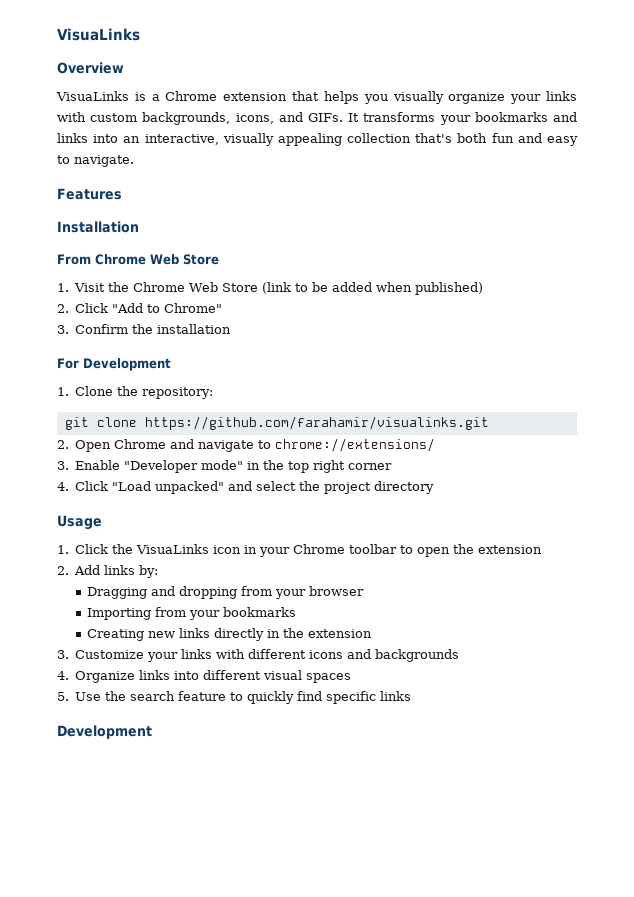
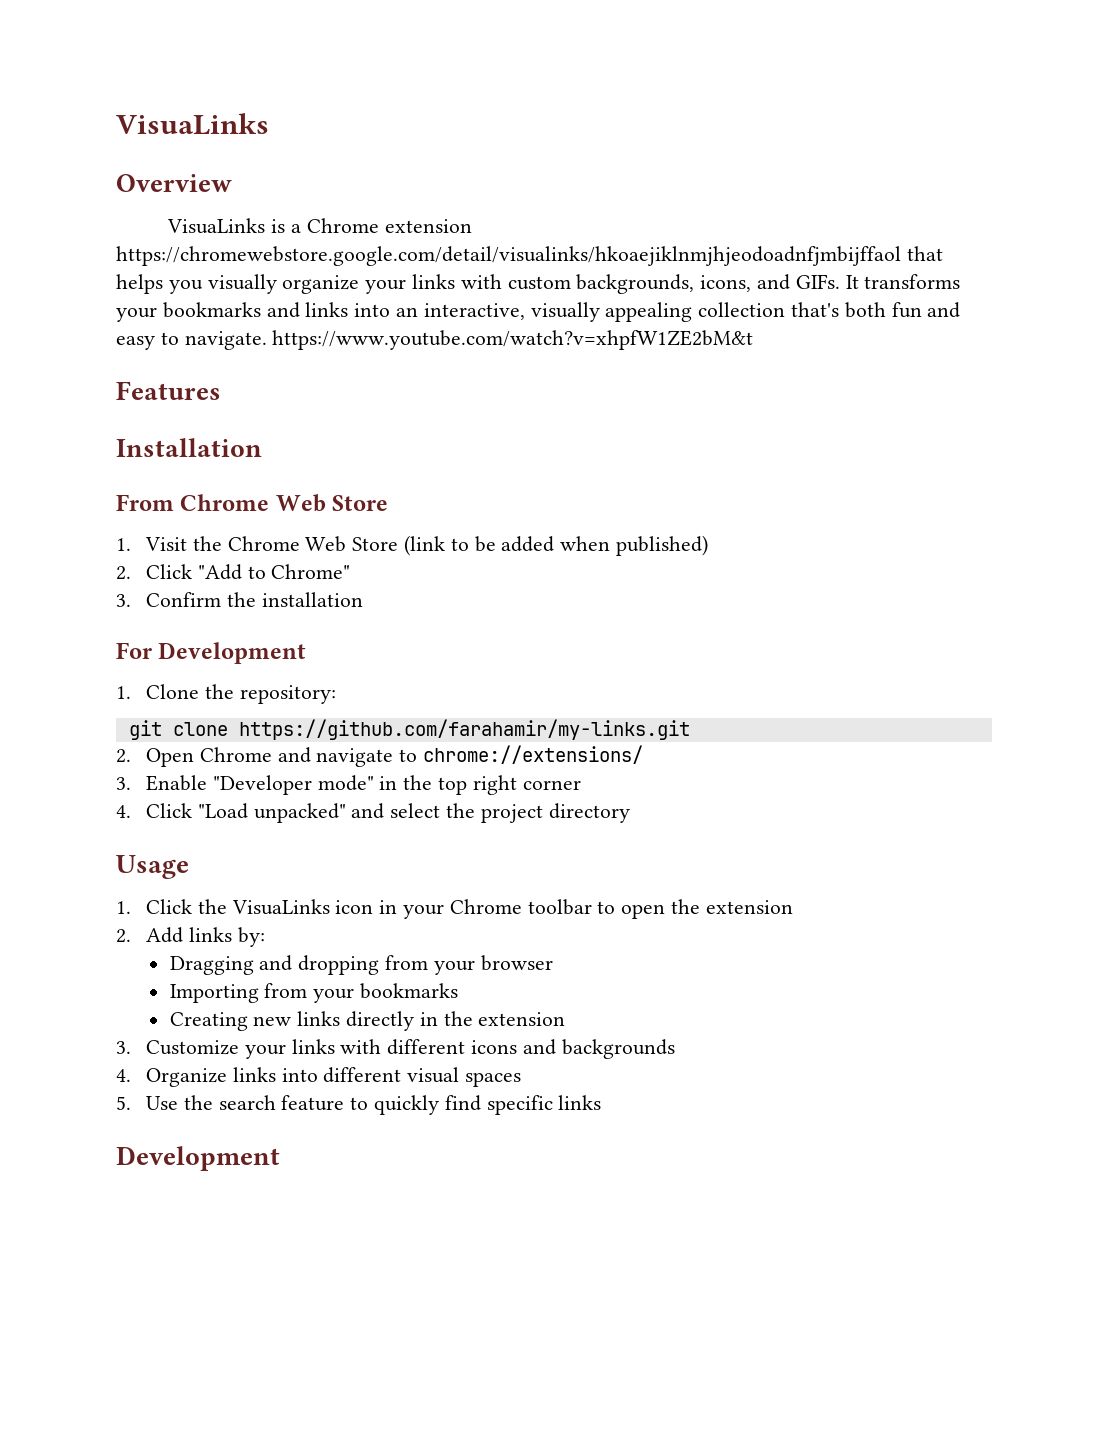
- VisuaLinks is a Chrome extension that helps you visually organize your links with custom backgrounds, icons, and GIFs.
+ VisuaLinks is a Chrome extension https://chromewebstore.google.com/detail/visualinks/hkoaejiklnmjhjeodoadnfjmbijffaol that helps you visually organize your links with custom backgrounds, icons, and GIFs.
- It transforms your bookmarks and links into an interactive, visually appealing collection that's both fun and easy to navigate.
+ It transforms your bookmarks and links into an interactive, visually appealing collection that's both fun and easy to navigate. https://www.youtube.com/watch?v=xhpfW1ZE2bM&t
- git clone https://github.com/farahamir/visualinks.git
+ git clone https://github.com/farahamir/my-links.git

